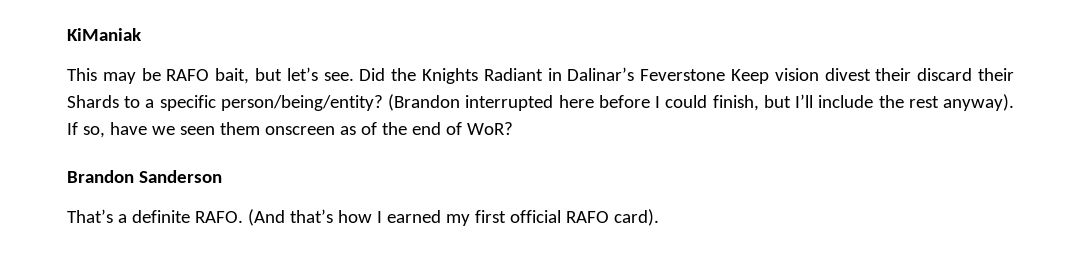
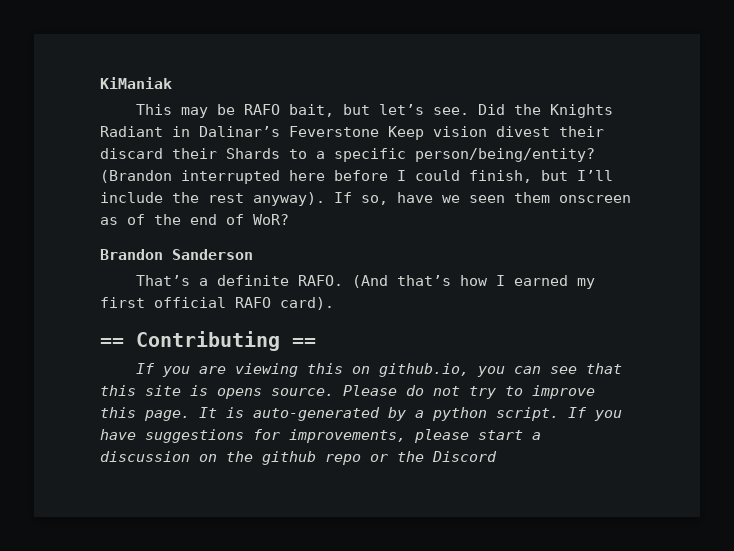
+ == Contributing ==
+ If you are viewing this on github.io, you can see that this site is opens source. Please do not try to improve this page. It is auto-generated by a python script. If you have suggestions for improvements, please start a discussion on the github repo or the Discord

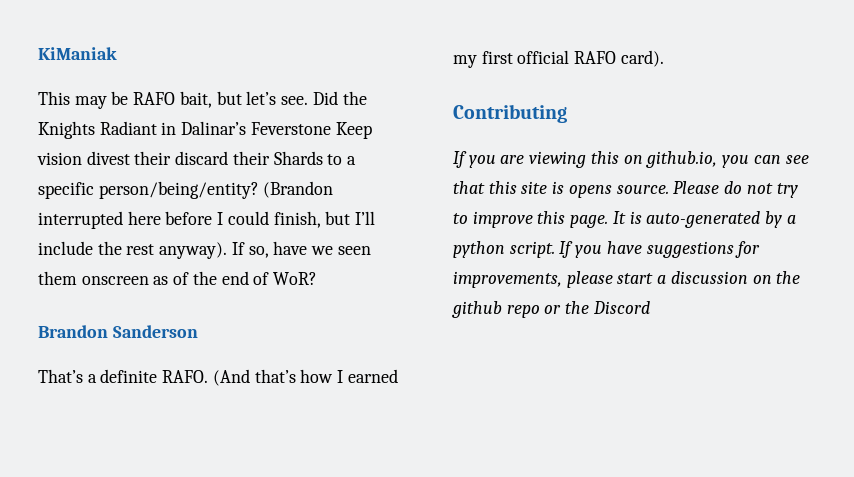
- == Contributing ==
+ Contributing

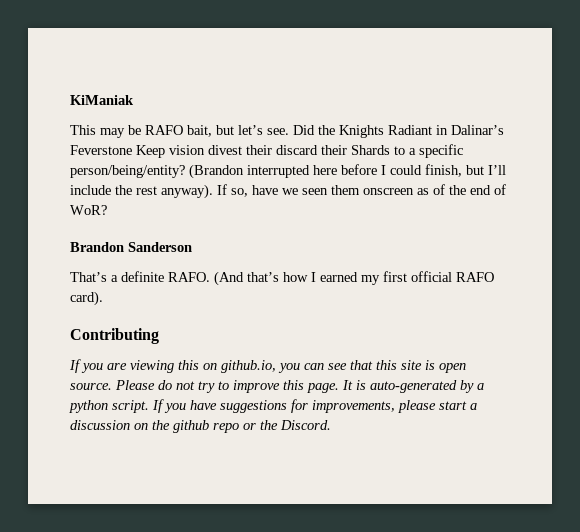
- If you are viewing this on github.io, you can see that this site is opens source.
+ If you are viewing this on github.io, you can see that this site is open source.
- If you have suggestions for improvements, please start a discussion on the github repo or the Discord
+ If you have suggestions for improvements, please start a discussion on the github repo or the Discord.

